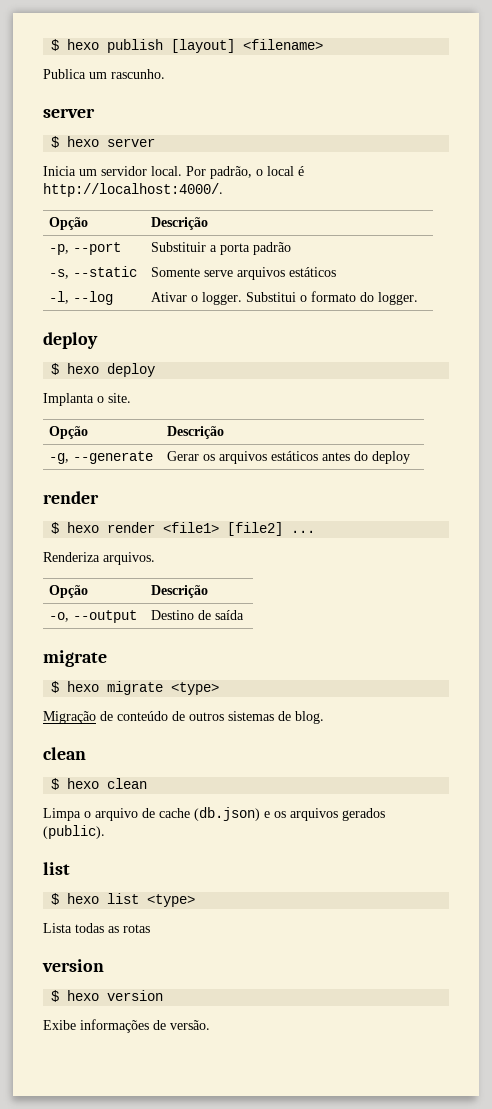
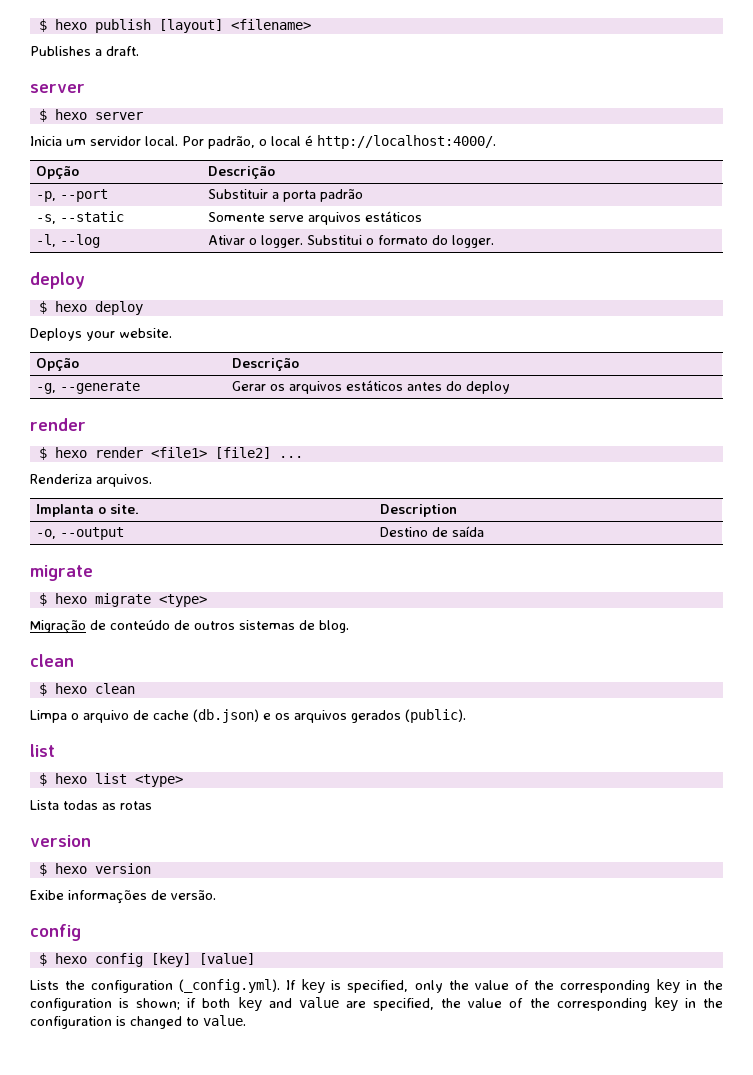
- Publica um rascunho.
+ Publishes a draft.
- Implanta o site.
+ Deploys your website.
  Renderiza arquivos.
- Opção | Descrição
+ Implanta o site. | Description
  Exibe informações de versão.
+ config
+ $ hexo config [key] [value]
+ Lists the configuration (_config.yml). If key is specified, only the value of the corresponding key in the configuration is shown; if both key and value are specified, the value of the corresponding key in the configuration is changed to value.

